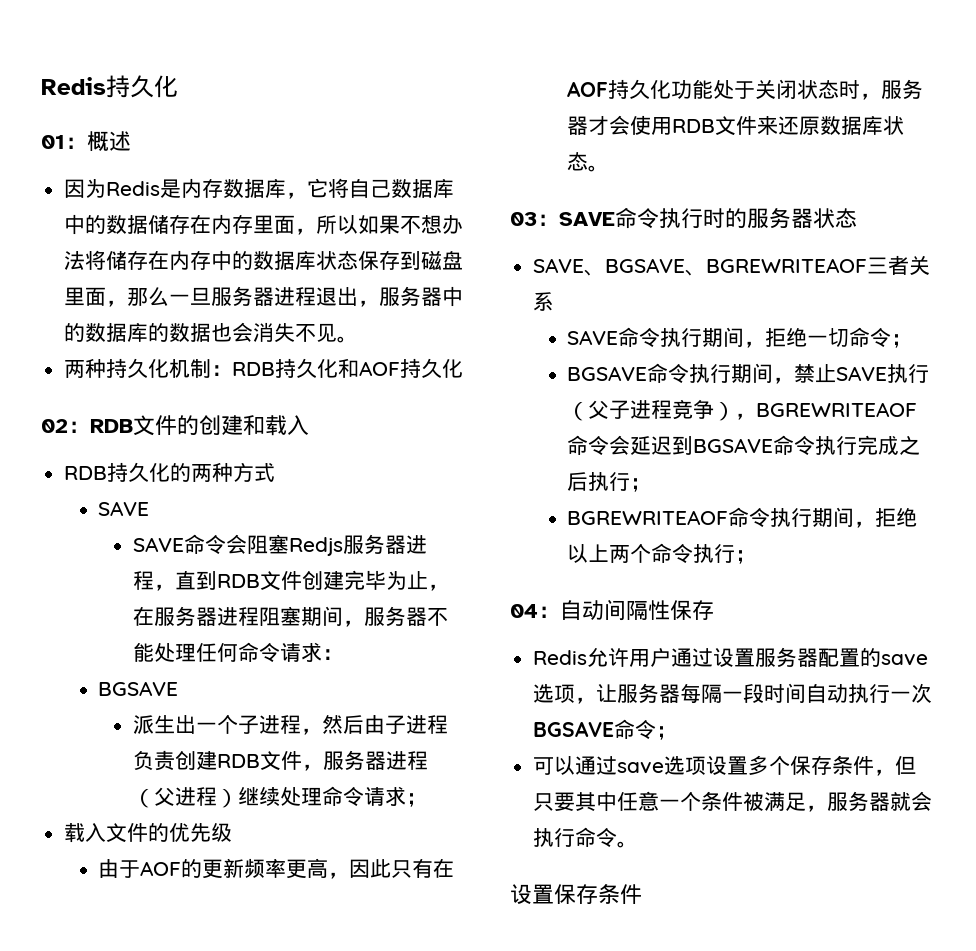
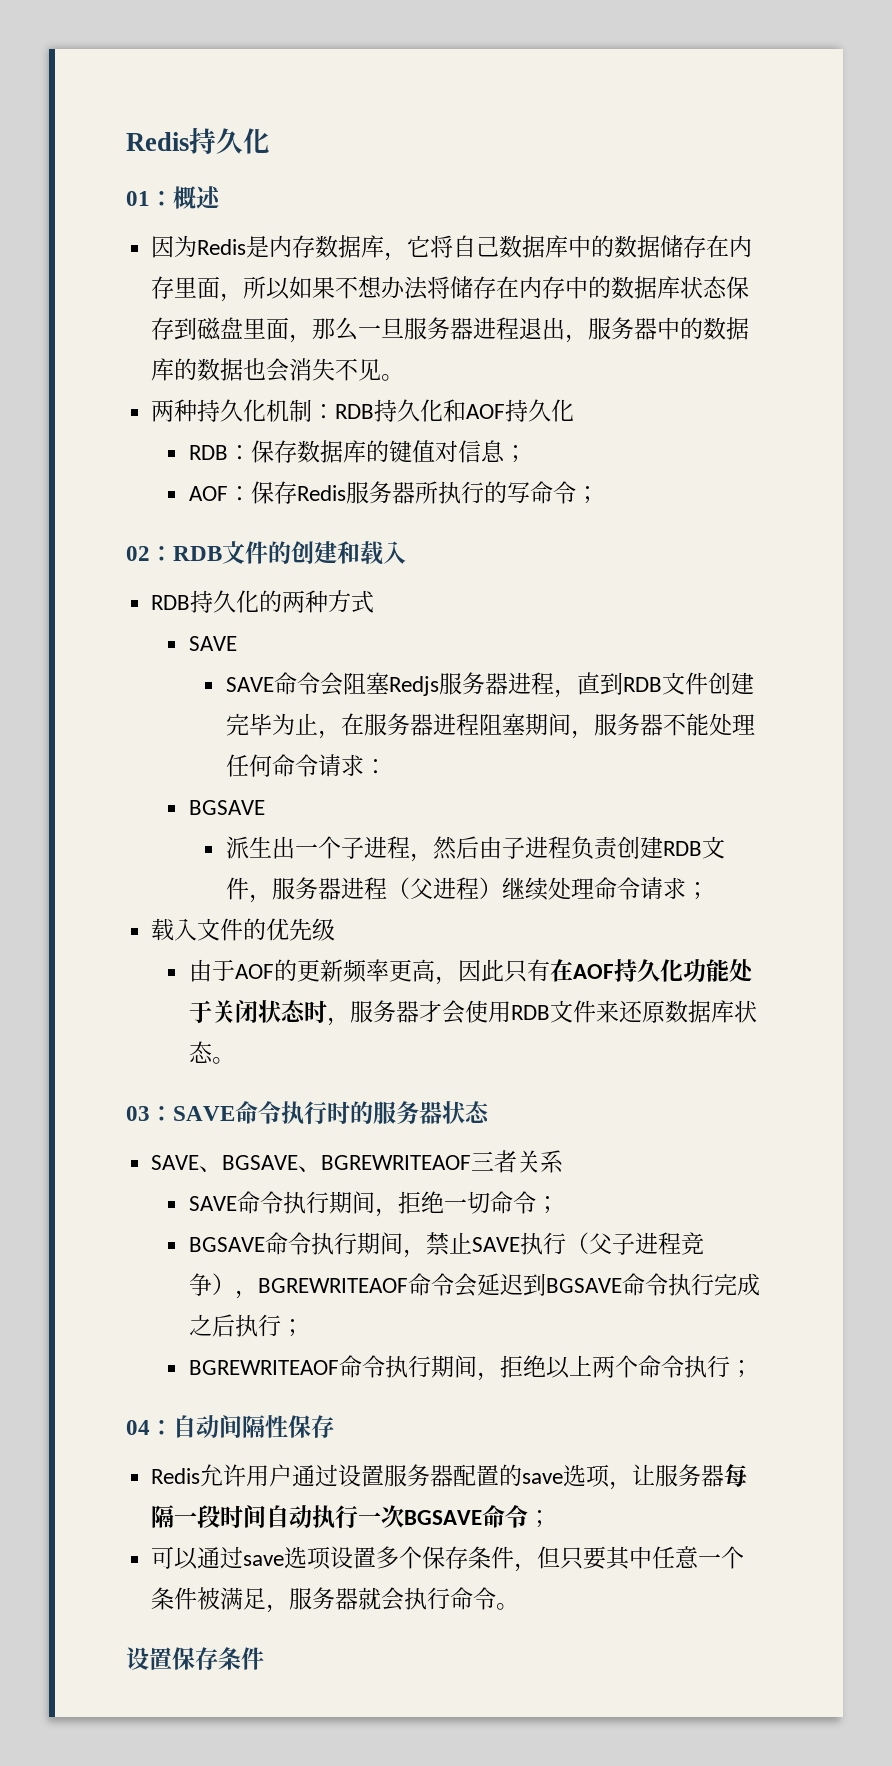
+ RDB：保存数据库的键值对信息；
+ AOF：保存Redis服务器所执行的写命令；

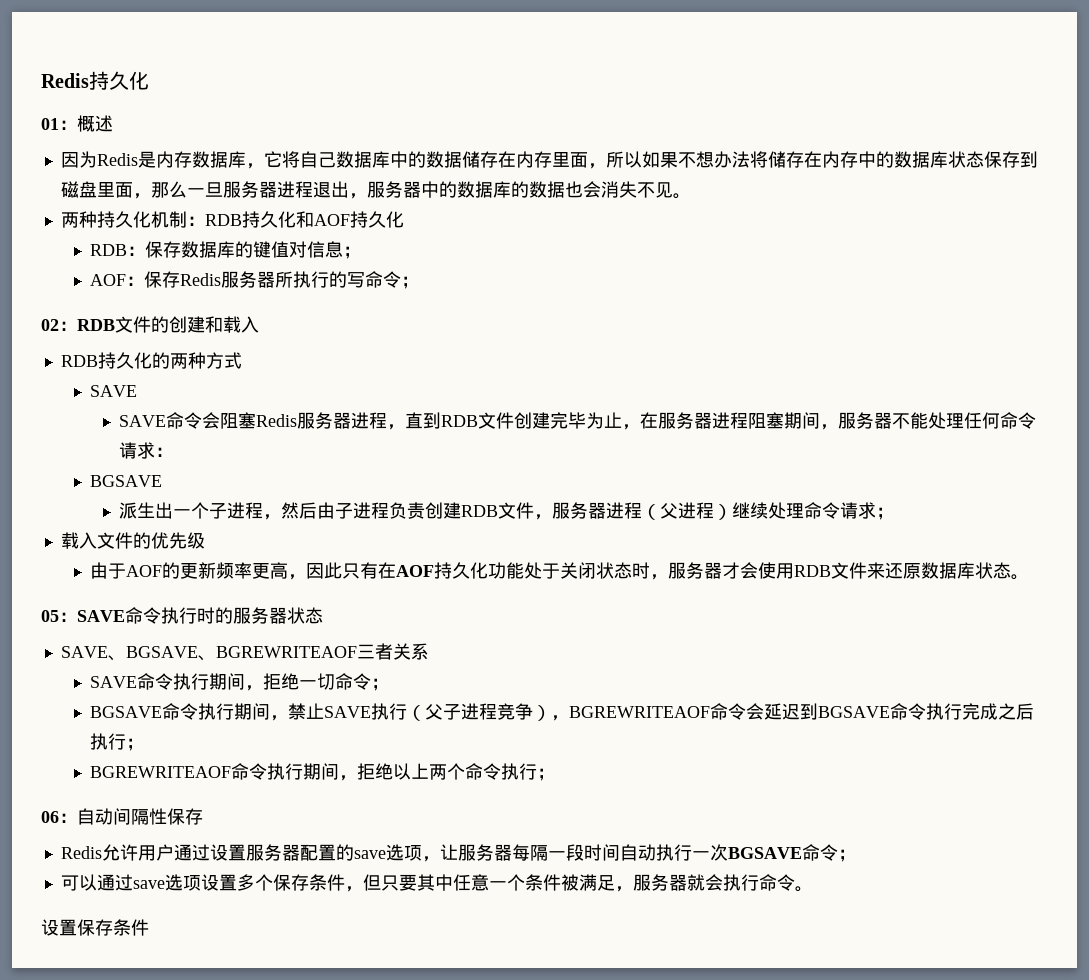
- SAVE命令会阻塞Redjs服务器进程，直到RDB文件创建完毕为止，在服务器进程阻塞期间，服务器不能处理任何命令请求：
+ SAVE命令会阻塞Redis服务器进程，直到RDB文件创建完毕为止，在服务器进程阻塞期间，服务器不能处理任何命令请求：
- 03：SAVE命令执行时的服务器状态
+ 05：SAVE命令执行时的服务器状态
- 04：自动间隔性保存
+ 06：自动间隔性保存

